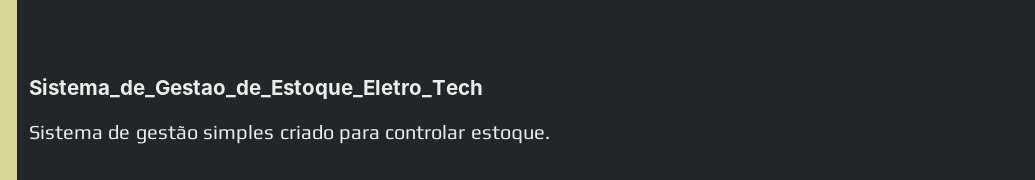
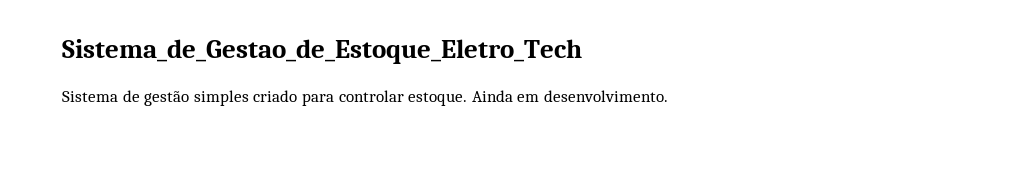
+ Ainda em desenvolvimento.

